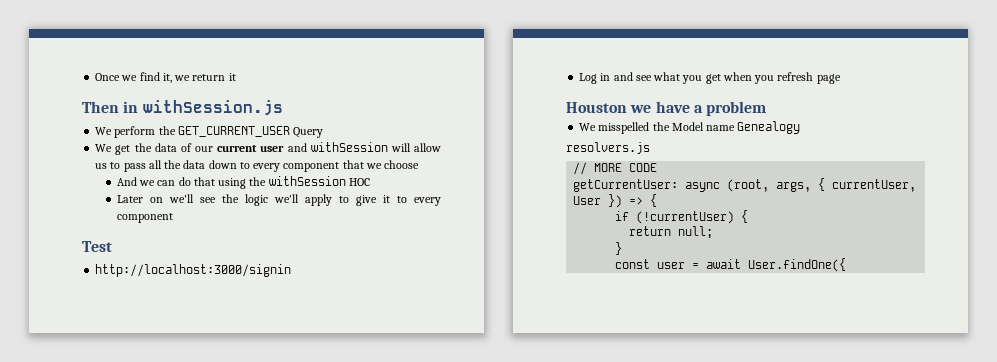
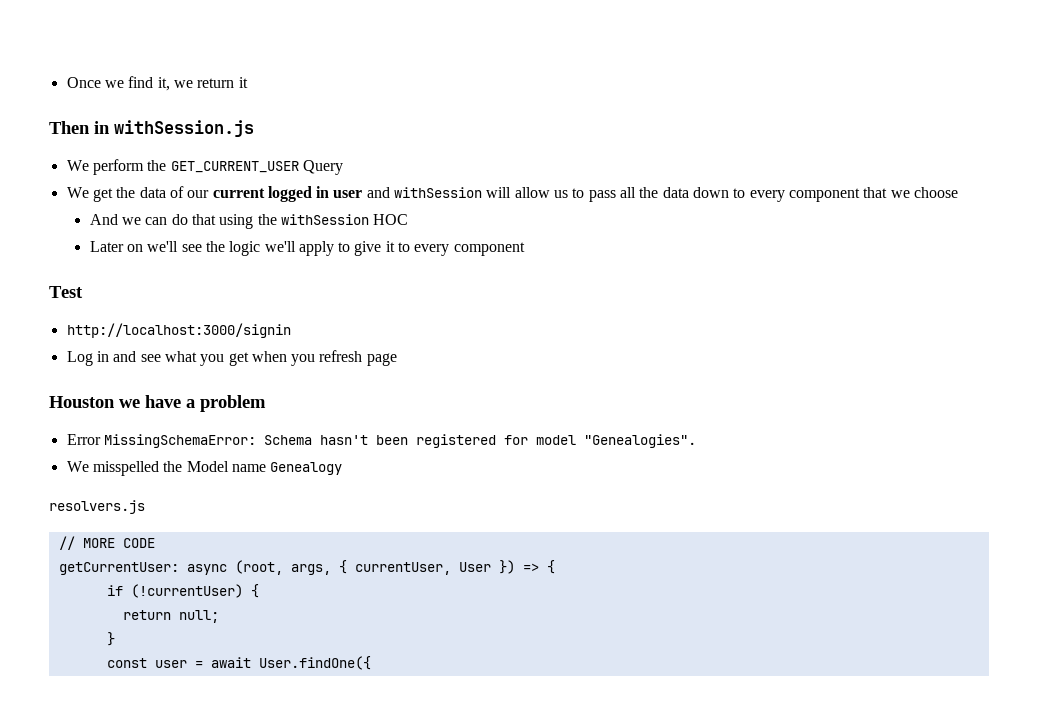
- We get the data of our current user and withSession will allow us to pass all the data down to every component that we choose
+ We get the data of our current logged in user and withSession will allow us to pass all the data down to every component that we choose
+ Error MissingSchemaError: Schema hasn't been registered for model "Genealogies".

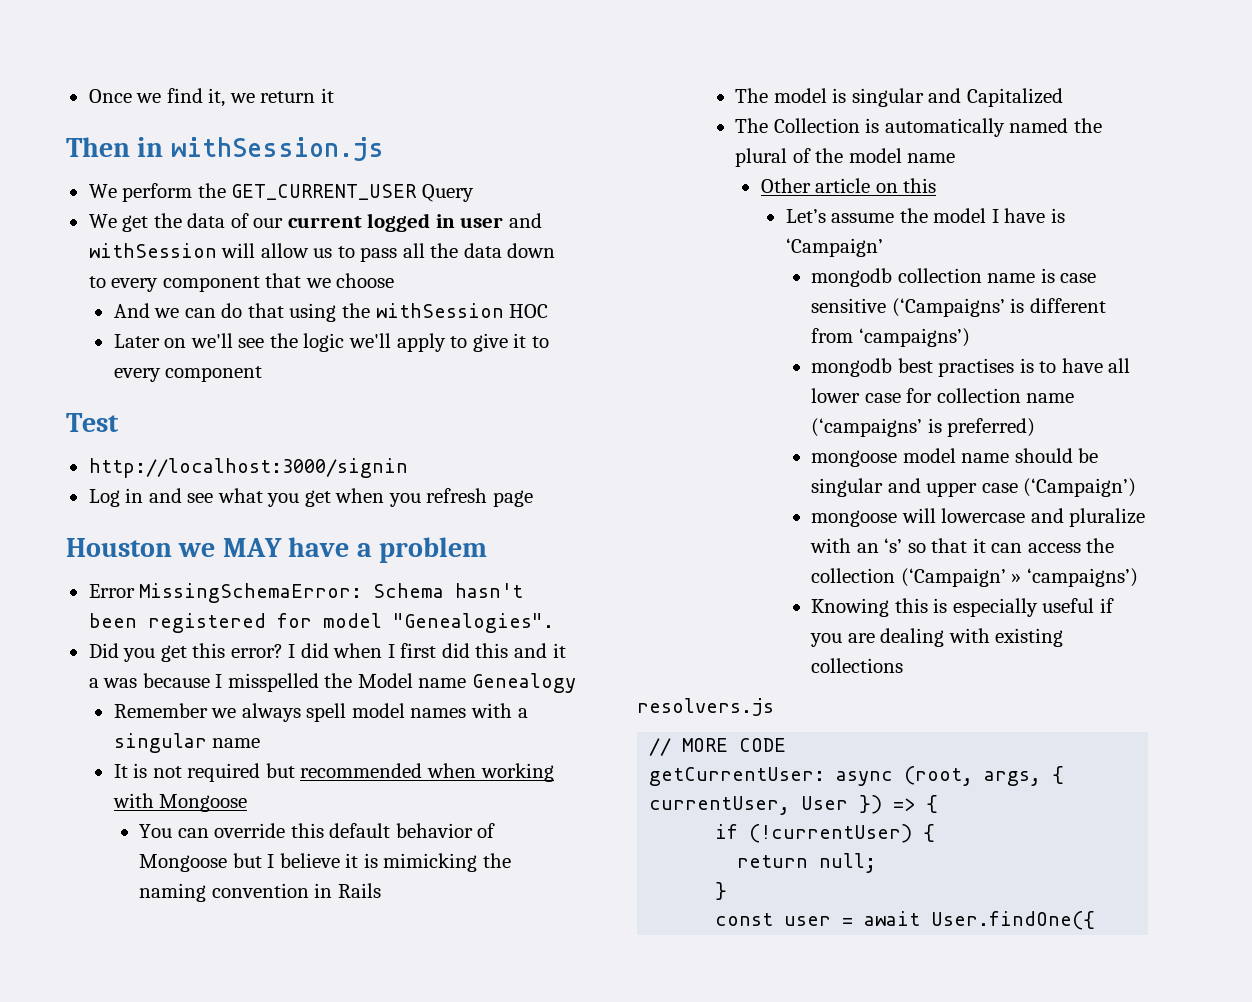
- Houston we have a problem
+ Houston we MAY have a problem
- We misspelled the Model name Genealogy
+ Did you get this error? I did when I first did this and it a was because I misspelled the Model name Genealogy
+ Remember we always spell model names with a singular name
+ It is not required but recommended when working with Mongoose
+ You can override this default behavior of Mongoose but I believe it is mimicking the naming convention in Rails
+ The model is singular and Capitalized
+ The Collection is automatically named the plural of the model name
+ Other article on this
+ Let’s assume the model I have is ‘Campaign’
+ mongodb collection name is case sensitive (‘Campaigns’ is different from ‘campaigns’)
+ mongodb best practises is to have all lower case for collection name (‘campaigns’ is preferred)
+ mongoose model name should be singular and upper case (‘Campaign’)
+ mongoose will lowercase and pluralize with an ‘s’ so that it can access the collection (‘Campaign’ » ‘campaigns’)
+ Knowing this is especially useful if you are dealing with existing collections

